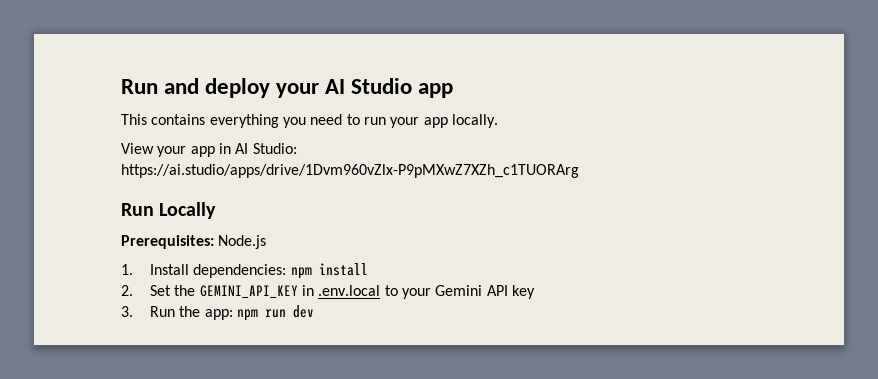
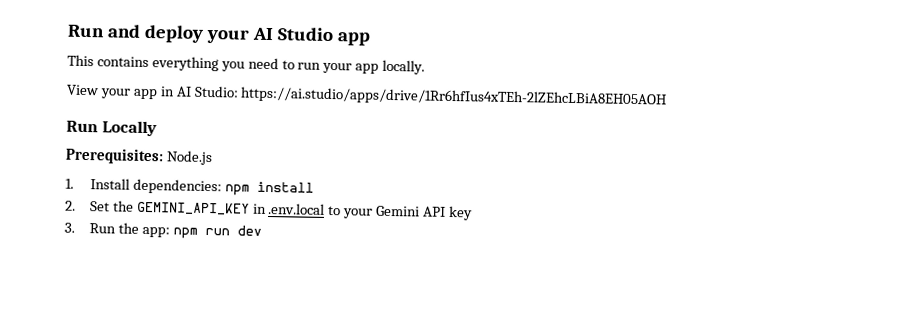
- View your app in AI Studio: https://ai.studio/apps/drive/1Dvm960vZlx-P9pMXwZ7XZh_c1TUORArg
+ View your app in AI Studio: https://ai.studio/apps/drive/1Rr6hfIus4xTEh-2lZEhcLBiA8EH05AOH

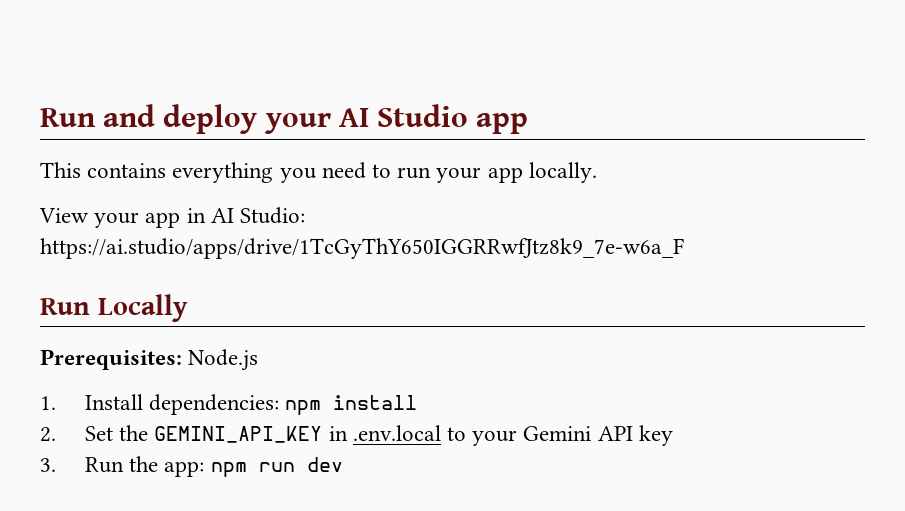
- View your app in AI Studio: https://ai.studio/apps/drive/1Rr6hfIus4xTEh-2lZEhcLBiA8EH05AOH
+ View your app in AI Studio: https://ai.studio/apps/drive/1TcGyThY650IGGRRwfJtz8k9_7e-w6a_F

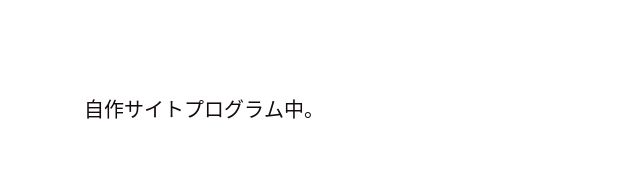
- Run and deploy your AI Studio app
- This contains everything you need to run your app locally.
- View your app in AI Studio: https://ai.studio/apps/drive/1TcGyThY650IGGRRwfJtz8k9_7e-w6a_F
- Run Locally
- Prerequisites: Node.js
- 1. Install dependencies: npm install
- 2. Set the GEMINI_API_KEY in .env.local to your Gemini API key
- 3. Run the app: npm run dev
+ 自作サイトプログラム中。

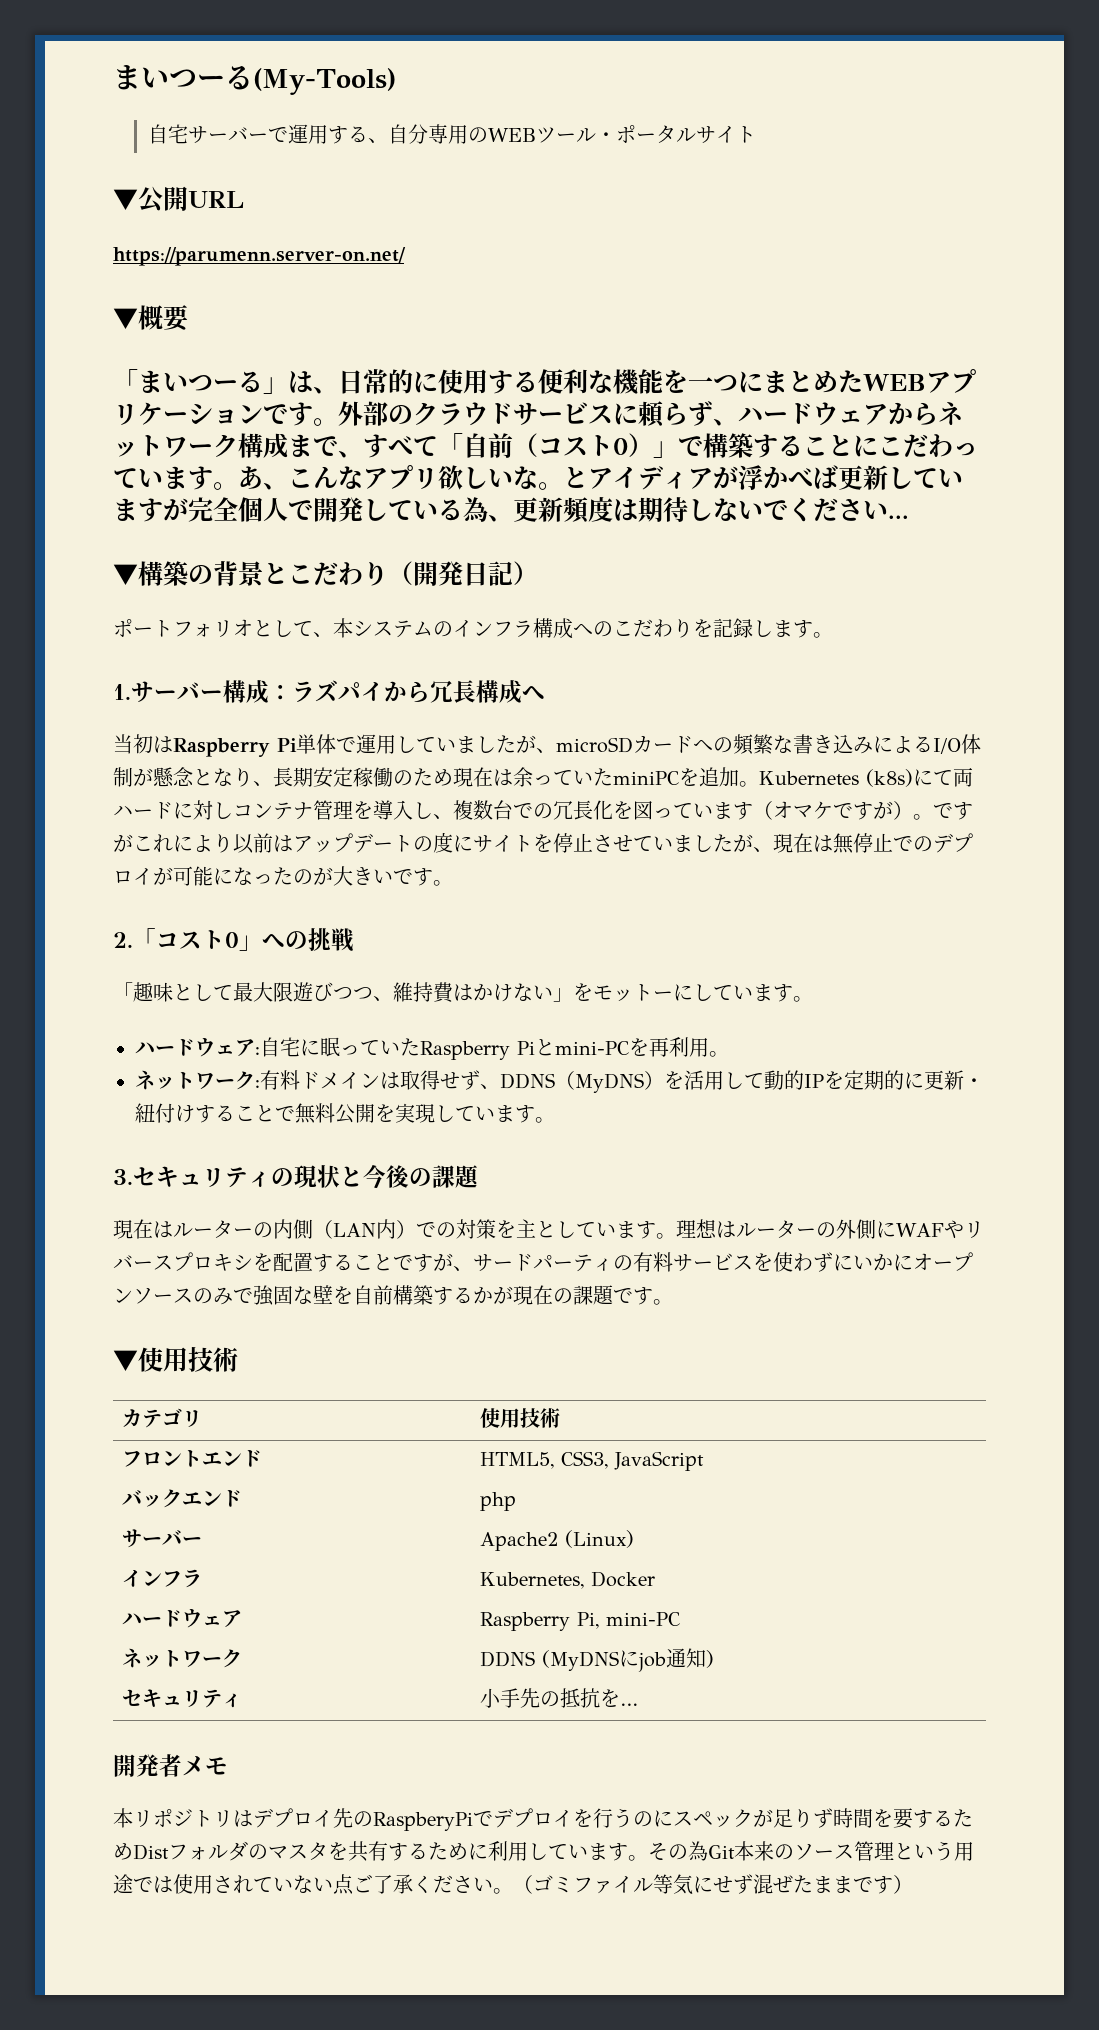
- 自作サイトプログラム中。
+ まいつーる(My-Tools)
+ 自宅サーバーで運用する、自分専用のWEBツール・ポータルサイト
+ ▼公開URL
+ https://parumenn.server-on.net/
+ ▼概要
+ 「まいつーる」は、日常的に使用する便利な機能を一つにまとめたWEBアプリケーションです。外部のクラウドサービスに頼らず、ハードウェアからネットワーク構成まで、すべて「自前（コスト0）」で構築することにこだわっています。あ、こんなアプリ欲しいな。とアイディアが浮かべば更新していますが完全個人で開発している為、更新頻度は期待しないでください...
+ ▼構築の背景とこだわり（開発日記）
+ ポートフォリオとして、本システムのインフラ構成へのこだわりを記録します。
+ 1.サーバー構成：ラズパイから冗長構成へ
+ 当初はRaspberry Pi単体で運用していましたが、microSDカードへの頻繁な書き込みによるI/O体制が懸念となり、長期安定稼働のため現在は余っていたminiPCを追加。Kubernetes (k8s)にて両ハードに対しコンテナ管理を導入し、複数台での冗長化を図っています（オマケですが）。ですがこれにより以前はアップデートの度にサイトを停止させていましたが、現在は無停止でのデプロイが可能になったのが大きいです。
+ 2.「コスト0」への挑戦
+ 「趣味として最大限遊びつつ、維持費はかけない」をモットーにしています。
+ ハードウェア:自宅に眠っていたRaspberry Piとmini-PCを再利用。
+ ネットワーク:有料ドメインは取得せず、DDNS（MyDNS）を活用して動的IPを定期的に更新・紐付けすることで無料公開を実現しています。
+ 3.セキュリティの現状と今後の課題
+ 現在はルーターの内側（LAN内）での対策を主としています。理想はルーターの外側にWAFやリバースプロキシを配置することですが、サードパーティの有料サービスを使わずにいかにオープンソースのみで強固な壁を自前構築するかが現在の課題です。
+ ▼使用技術
+ カテゴリ | 使用技術
+ フロントエンド | HTML5, CSS3, JavaScript
+ バックエンド | php
+ サーバー | Apache2 (Linux)
+ インフラ | Kubernetes, Docker
+ ハードウェア | Raspberry Pi, mini-PC
+ ネットワーク | DDNS (MyDNSにjob通知)
+ セキュリティ | 小手先の抵抗を…
+ 開発者メモ
+ 本リポジトリはデプロイ先のRaspberyPiでデプロイを行うのにスペックが足りず時間を要するためDistフォルダのマスタを共有するために利用しています。その為Git本来のソース管理という用途では使用されていない点ご了承ください。（ゴミファイル等気にせず混ぜたままです）

